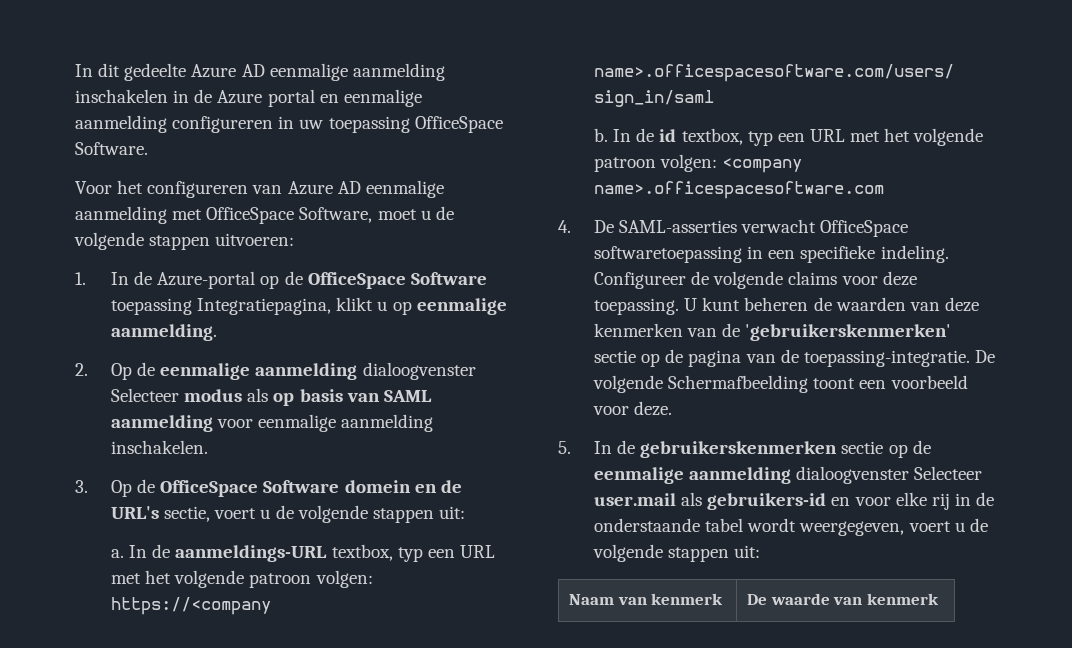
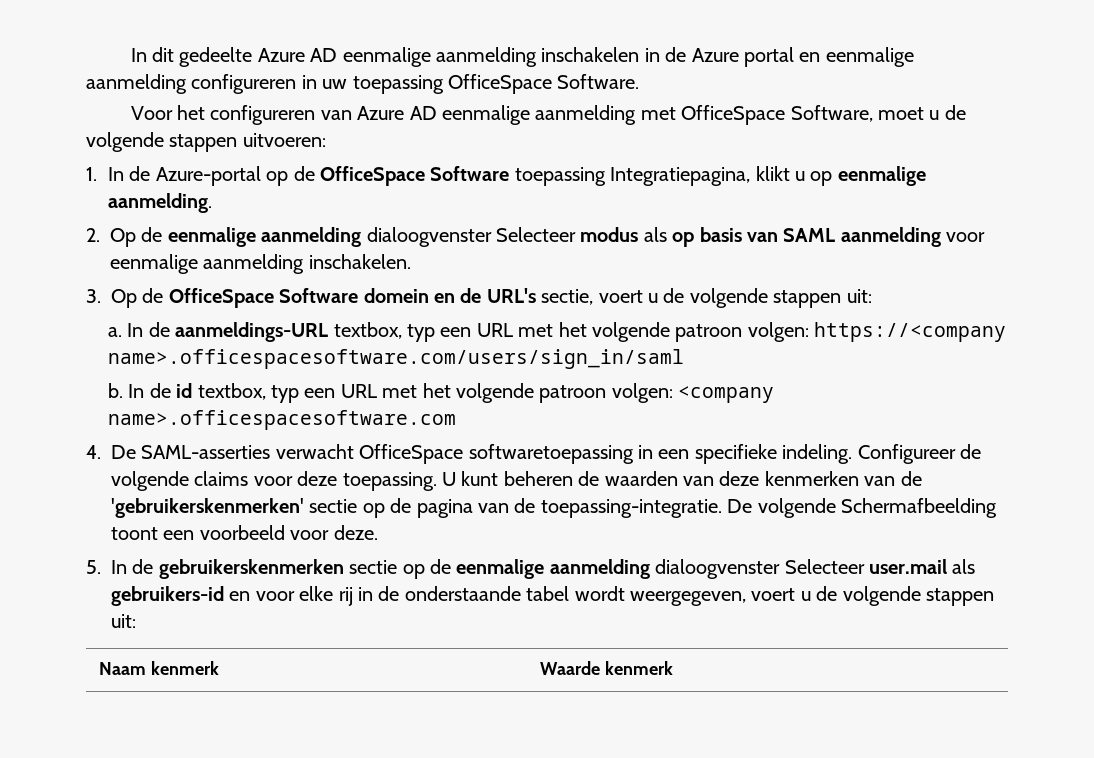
- Naam van kenmerk | De waarde van kenmerk
+ Naam kenmerk | Waarde kenmerk

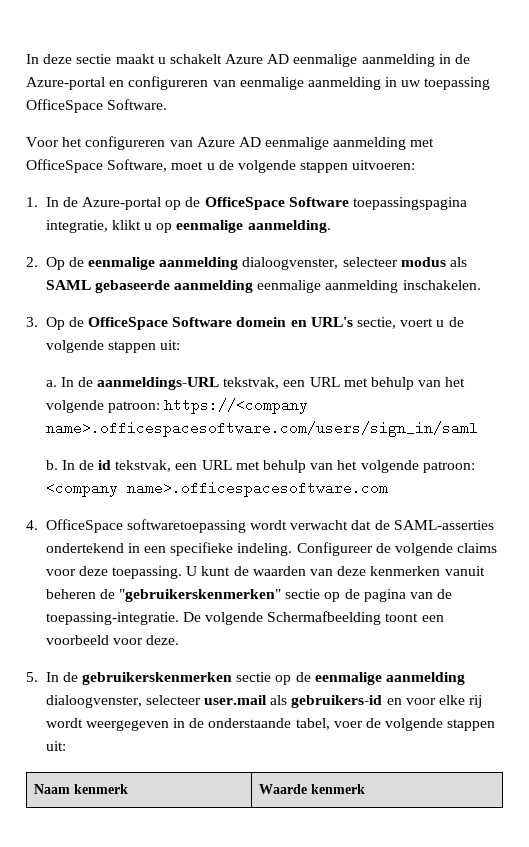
- In dit gedeelte Azure AD eenmalige aanmelding inschakelen in de Azure portal en eenmalige aanmelding configureren in uw toepassing OfficeSpace Software.
+ In deze sectie maakt u schakelt Azure AD eenmalige aanmelding in de Azure-portal en configureren van eenmalige aanmelding in uw toepassing OfficeSpace Software.
- 1. In de Azure-portal op de OfficeSpace Software toepassing Integratiepagina, klikt u op eenmalige aanmelding.
+ 1. In de Azure-portal op de OfficeSpace Software toepassingspagina integratie, klikt u op eenmalige aanmelding.
- 2. Op de eenmalige aanmelding dialoogvenster Selecteer modus als op basis van SAML aanmelding voor eenmalige aanmelding inschakelen.
+ 2. Op de eenmalige aanmelding dialoogvenster, selecteer modus als SAML gebaseerde aanmelding eenmalige aanmelding inschakelen.
- 3. Op de OfficeSpace Software domein en de URL's sectie, voert u de volgende stappen uit:
+ 3. Op de OfficeSpace Software domein en URL's sectie, voert u de volgende stappen uit:
- In de aanmeldings-URL textbox, typ een URL met het volgende patroon volgen: https://<company name>.officespacesoftware.com/users/sign_in/saml
+ In de aanmeldings-URL tekstvak, een URL met behulp van het volgende patroon: https://<company name>.officespacesoftware.com/users/sign_in/saml
- In de id textbox, typ een URL met het volgende patroon volgen: <company name>.officespacesoftware.com
- 4. De SAML-asserties verwacht OfficeSpace softwaretoepassing in een specifieke indeling.
+ In de id tekstvak, een URL met behulp van het volgende patroon: <company name>.officespacesoftware.com
+ 4. OfficeSpace softwaretoepassing wordt verwacht dat de SAML-asserties ondertekend in een specifieke indeling.
- U kunt beheren de waarden van deze kenmerken van de 'gebruikerskenmerken' sectie op de pagina van de toepassing-integratie.
+ U kunt de waarden van deze kenmerken vanuit beheren de "gebruikerskenmerken" sectie op de pagina van de toepassing-integratie.
- 5. In de gebruikerskenmerken sectie op de eenmalige aanmelding dialoogvenster Selecteer user.mail als gebruikers-id en voor elke rij in de onderstaande tabel wordt weergegeven, voert u de volgende stappen uit:
+ 5. In de gebruikerskenmerken sectie op de eenmalige aanmelding dialoogvenster, selecteer user.mail als gebruikers-id en voor elke rij wordt weergegeven in de onderstaande tabel, voer de volgende stappen uit:

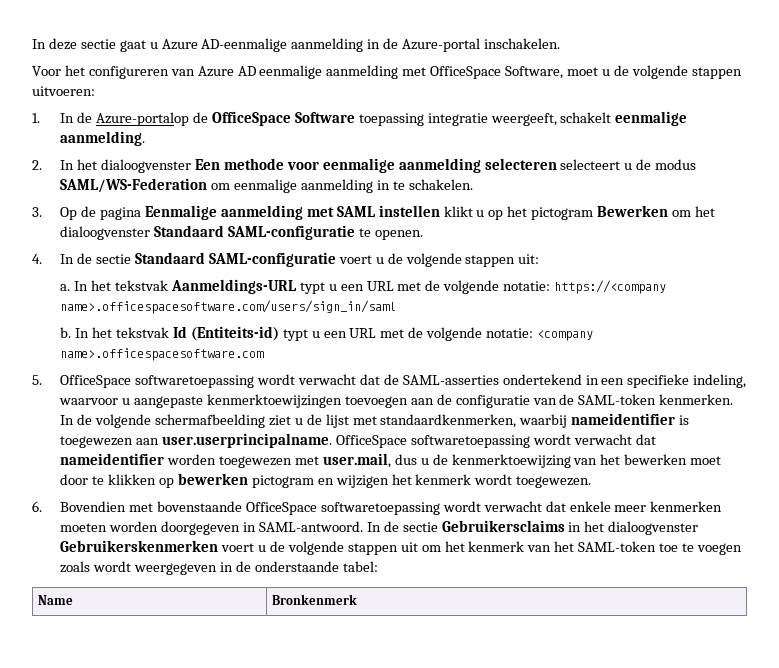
- In deze sectie maakt u schakelt Azure AD eenmalige aanmelding in de Azure-portal en configureren van eenmalige aanmelding in uw toepassing OfficeSpace Software.
+ In deze sectie gaat u Azure AD-eenmalige aanmelding in de Azure-portal inschakelen.
- 1. In de Azure-portal op de OfficeSpace Software toepassingspagina integratie, klikt u op eenmalige aanmelding.
- 2. Op de eenmalige aanmelding dialoogvenster, selecteer modus als SAML gebaseerde aanmelding eenmalige aanmelding inschakelen.
- 3. Op de OfficeSpace Software domein en URL's sectie, voert u de volgende stappen uit:
+ 1. In de Azure-portalop de OfficeSpace Software toepassing integratie weergeeft, schakelt eenmalige aanmelding.
+ 2. In het dialoogvenster Een methode voor eenmalige aanmelding selecteren selecteert u de modus SAML/WS-Federation om eenmalige aanmelding in te schakelen.
+ 3. Op de pagina Eenmalige aanmelding met SAML instellen klikt u op het pictogram Bewerken om het dialoogvenster Standaard SAML-configuratie te openen.
+ 4. In de sectie Standaard SAML-configuratie voert u de volgende stappen uit:
- In de aanmeldings-URL tekstvak, een URL met behulp van het volgende patroon: https://<company name>.officespacesoftware.com/users/sign_in/saml
- b. In de id tekstvak, een URL met behulp van het volgende patroon: <company name>.officespacesoftware.com
+ In het tekstvak Aanmeldings-URL typt u een URL met de volgende notatie: https://<company name>.officespacesoftware.com/users/sign_in/saml
+ b. In het tekstvak Id (Entiteits-id) typt u een URL met de volgende notatie: <company name>.officespacesoftware.com
- 4. OfficeSpace softwaretoepassing wordt verwacht dat de SAML-asserties ondertekend in een specifieke indeling. Configureer de volgende claims voor deze toepassing. U kunt de waarden van deze kenmerken vanuit beheren de "gebruikerskenmerken" sectie op de pagina van de toepassing-integratie. De volgende Schermafbeelding toont een voorbeeld voor deze.
- 5. In de gebruikerskenmerken sectie op de eenmalige aanmelding dialoogvenster, selecteer user.mail als gebruikers-id en voor elke rij wordt weergegeven in de onderstaande tabel, voer de volgende stappen uit:
- Naam kenmerk | Waarde kenmerk
+ 5. OfficeSpace softwaretoepassing wordt verwacht dat de SAML-asserties ondertekend in een specifieke indeling, waarvoor u aangepaste kenmerktoewijzingen toevoegen aan de configuratie van de SAML-token kenmerken. In de volgende schermafbeelding ziet u de lijst met standaardkenmerken, waarbij nameidentifier is toegewezen aan user.userprincipalname. OfficeSpace softwaretoepassing wordt verwacht dat nameidentifier worden toegewezen met user.mail, dus u de kenmerktoewijzing van het bewerken moet door te klikken op bewerken pictogram en wijzigen het kenmerk wordt toegewezen.
+ 6. Bovendien met bovenstaande OfficeSpace softwaretoepassing wordt verwacht dat enkele meer kenmerken moeten worden doorgegeven in SAML-antwoord. In de sectie Gebruikersclaims in het dialoogvenster Gebruikerskenmerken voert u de volgende stappen uit om het kenmerk van het SAML-token toe te voegen zoals wordt weergegeven in de onderstaande tabel:
+ Name | Bronkenmerk

